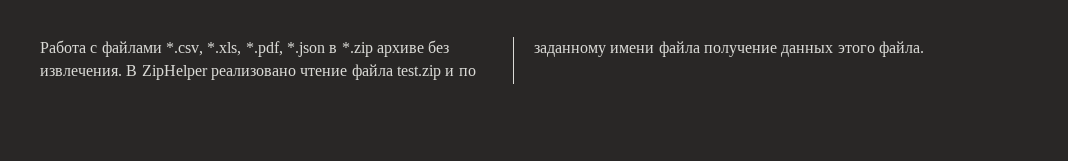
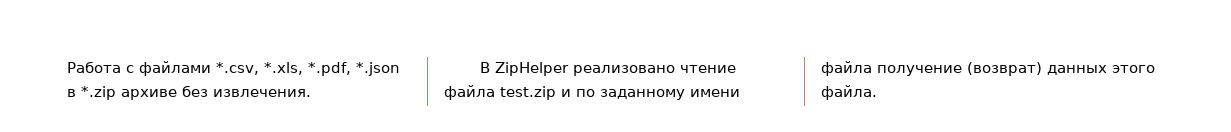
- Работа с файлами *.csv, *.xls, *.pdf, *.json в *.zip архиве без извлечения. В ZipHelper реализовано чтение файла test.zip и по заданному имени файла получение данных этого файла.
+ Работа с файлами *.csv, *.xls, *.pdf, *.json в *.zip архиве без извлечения.
+ В ZipHelper реализовано чтение файла test.zip и по заданному имени файла получение (возврат) данных этого файла.

